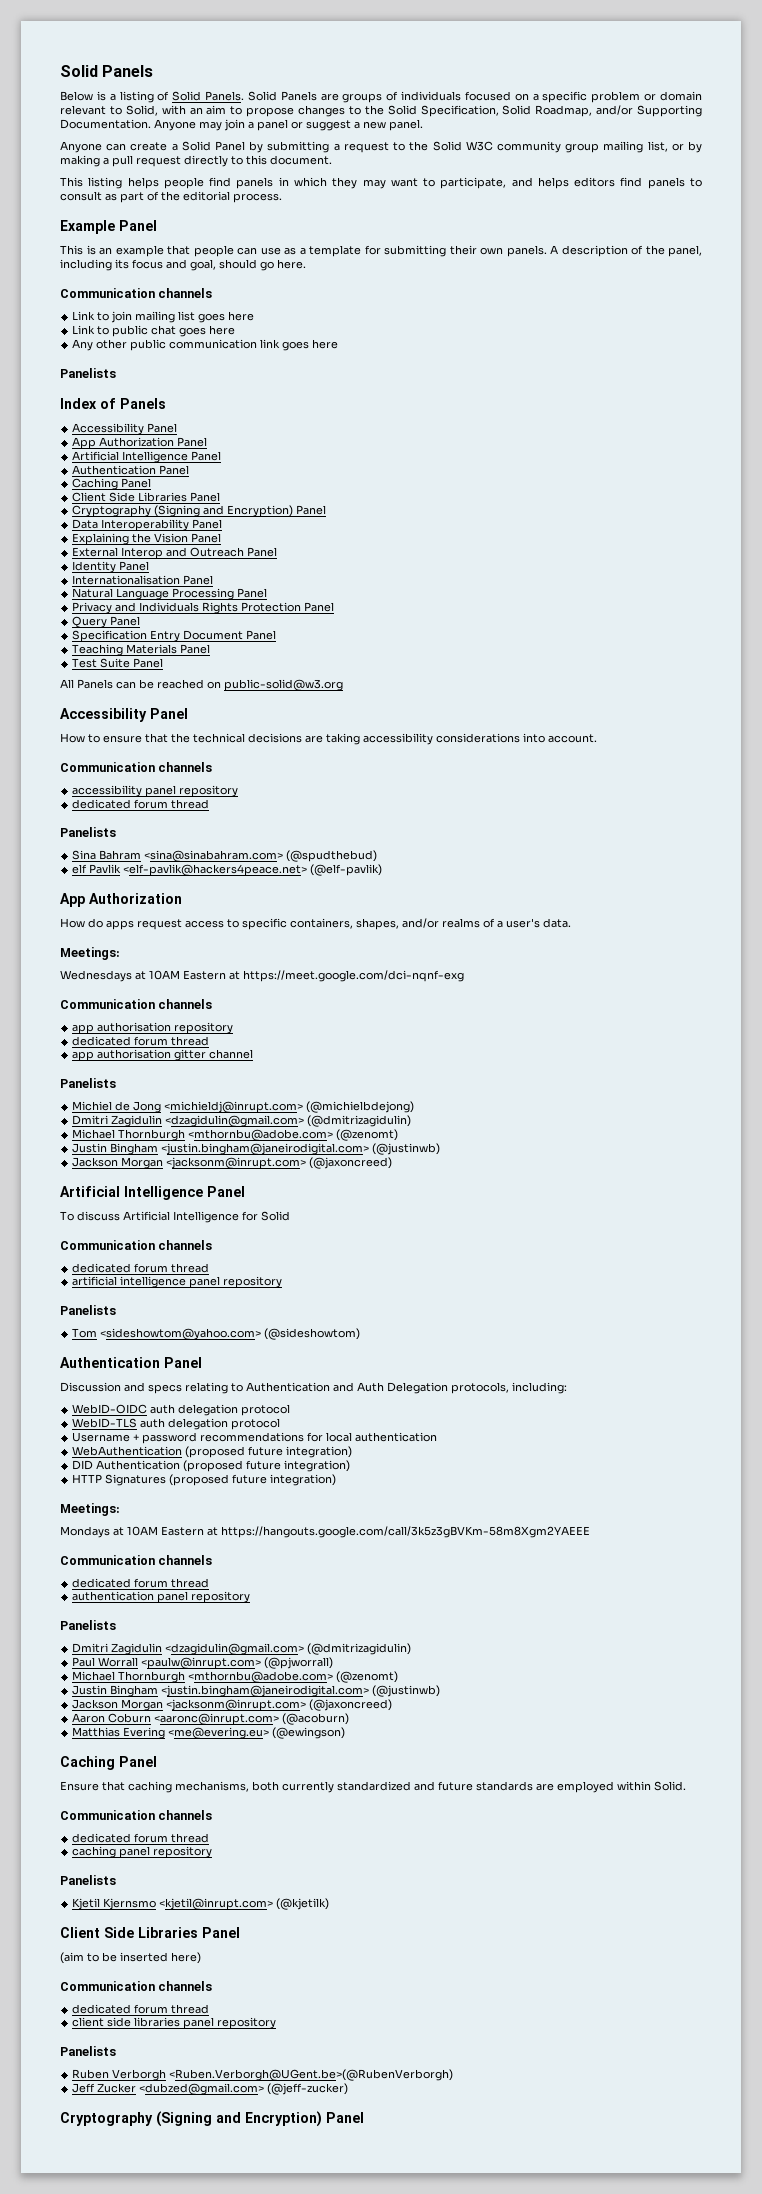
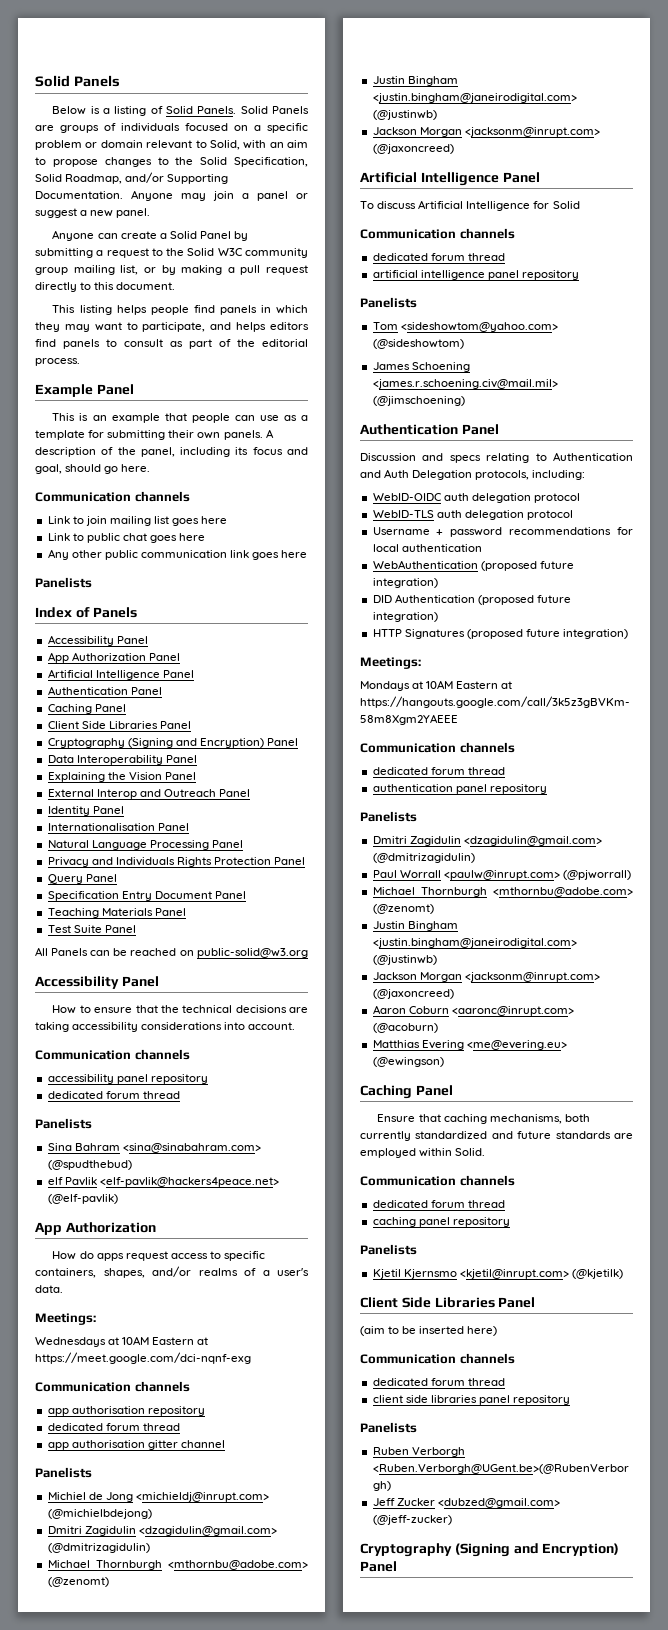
+ James Schoening <james.r.schoening.civ@mail.mil> (@jimschoening)

